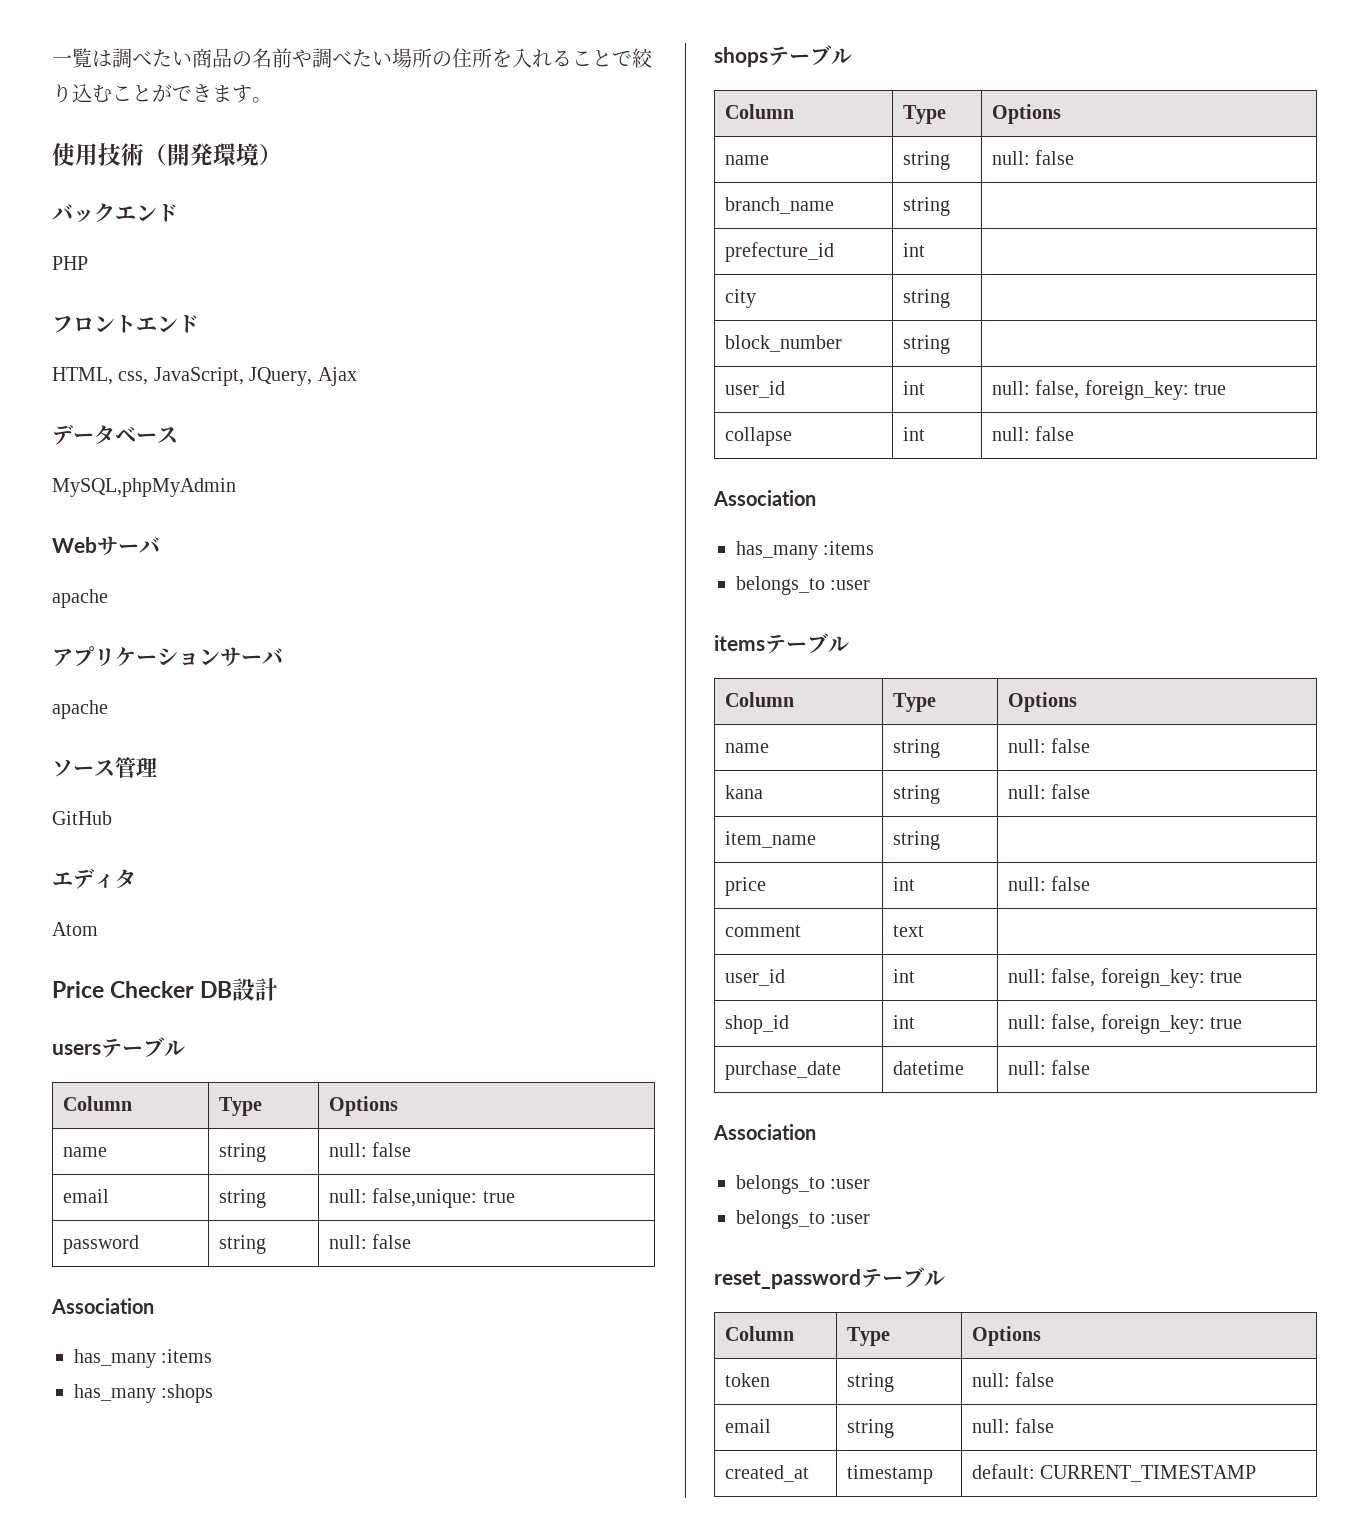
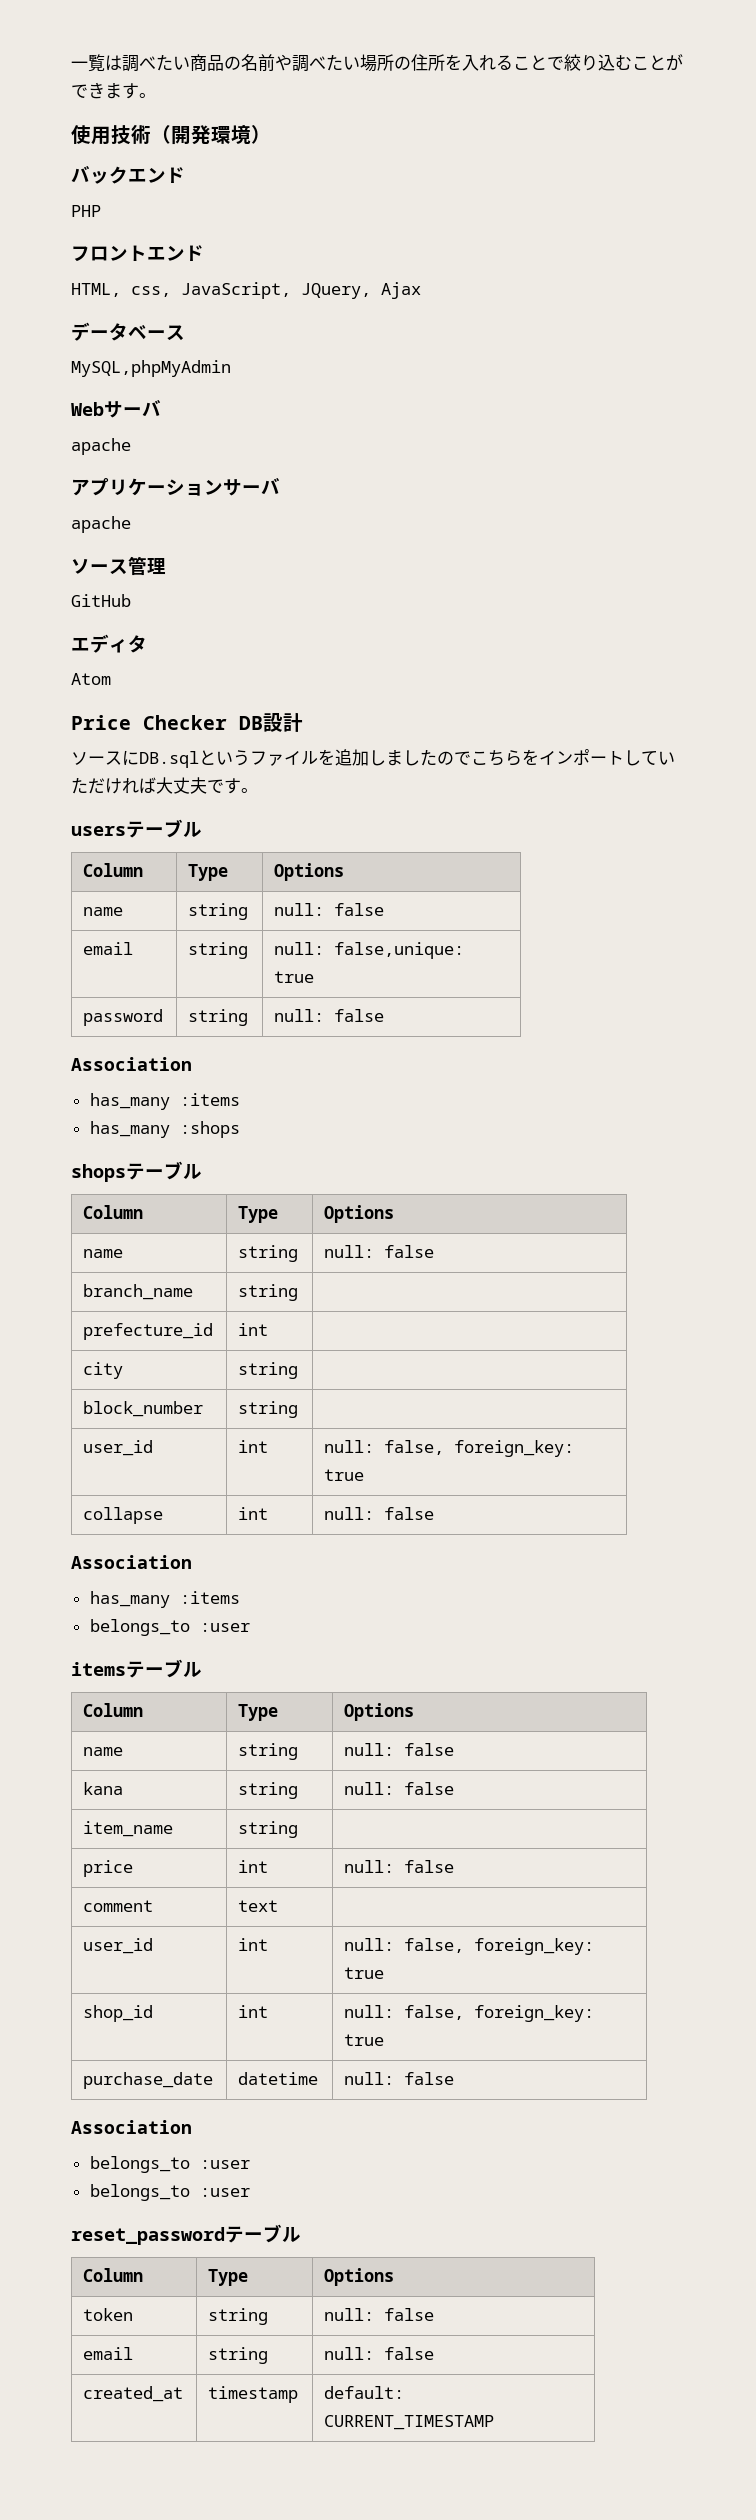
+ ソースにDB.sqlというファイルを追加しましたのでこちらをインポートしていただければ大丈夫です。

